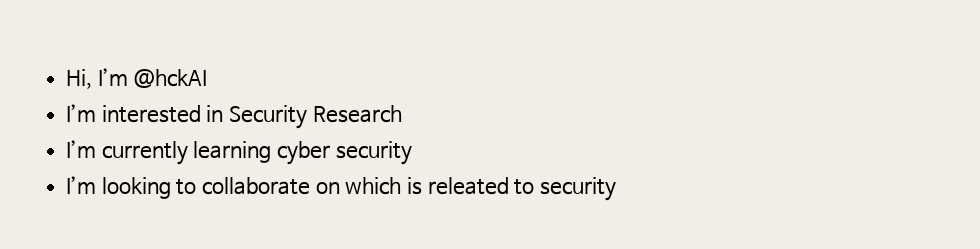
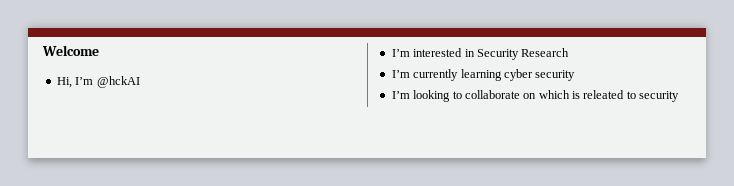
+ Welcome

